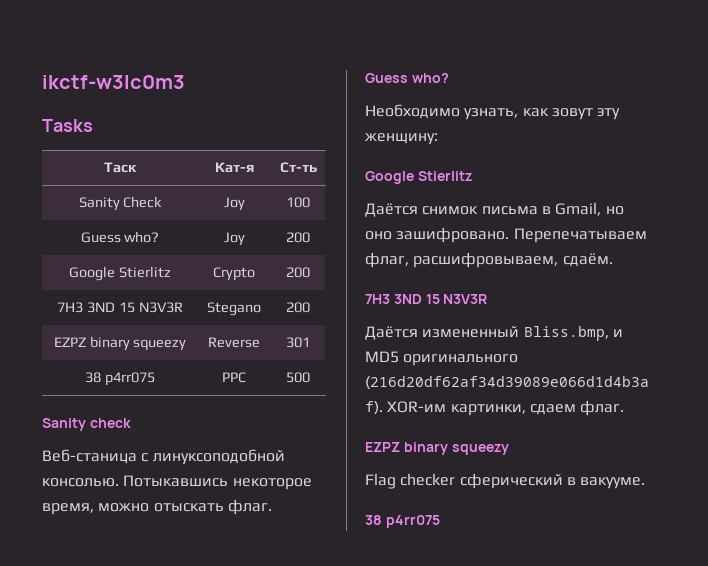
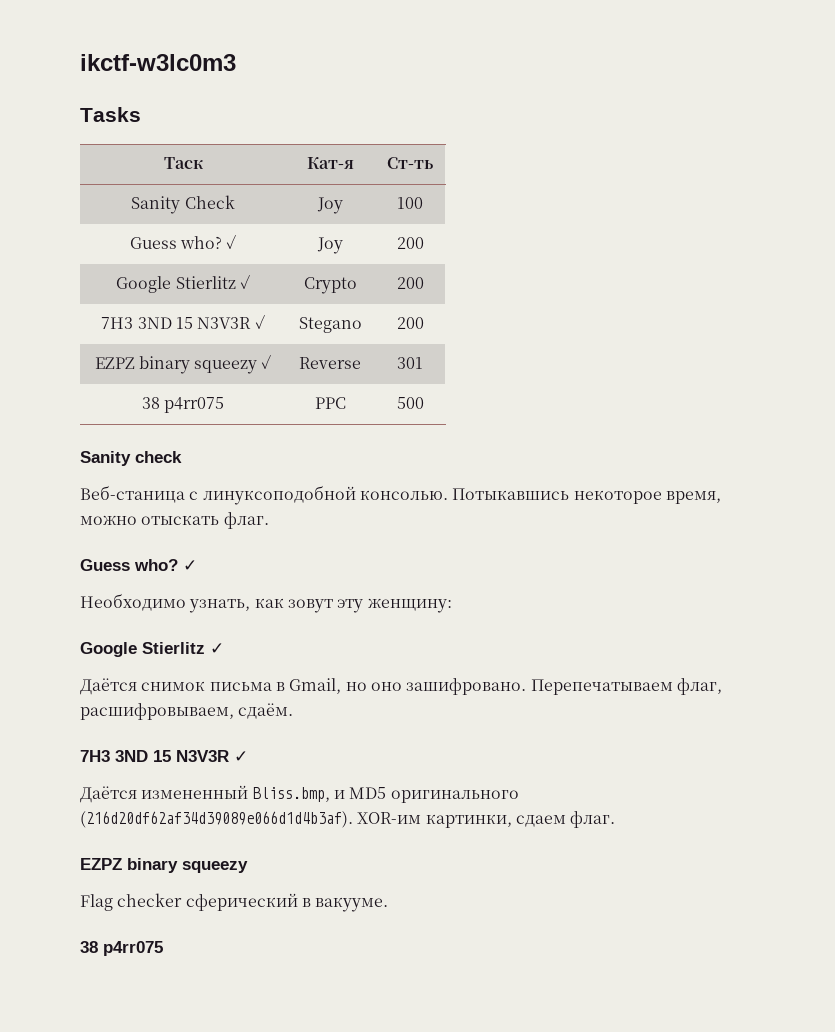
- Guess who? | Joy | 200
+ Guess who? ✓ | Joy | 200
- Google Stierlitz | Crypto | 200
+ Google Stierlitz ✓ | Crypto | 200
- 7H3 3ND 15 N3V3R | Stegano | 200
+ 7H3 3ND 15 N3V3R ✓ | Stegano | 200
- EZPZ binary squeezy | Reverse | 301
+ EZPZ binary squeezy ✓ | Reverse | 301
  Потыкавшись некоторое время, можно отыскать флаг.
- Guess who?
+ Guess who? ✓
  Необходимо узнать, как зовут эту женщину:
- Google Stierlitz
+ Google Stierlitz ✓
  Перепечатываем флаг, расшифровываем, сдаём.
- 7H3 3ND 15 N3V3R
+ 7H3 3ND 15 N3V3R ✓

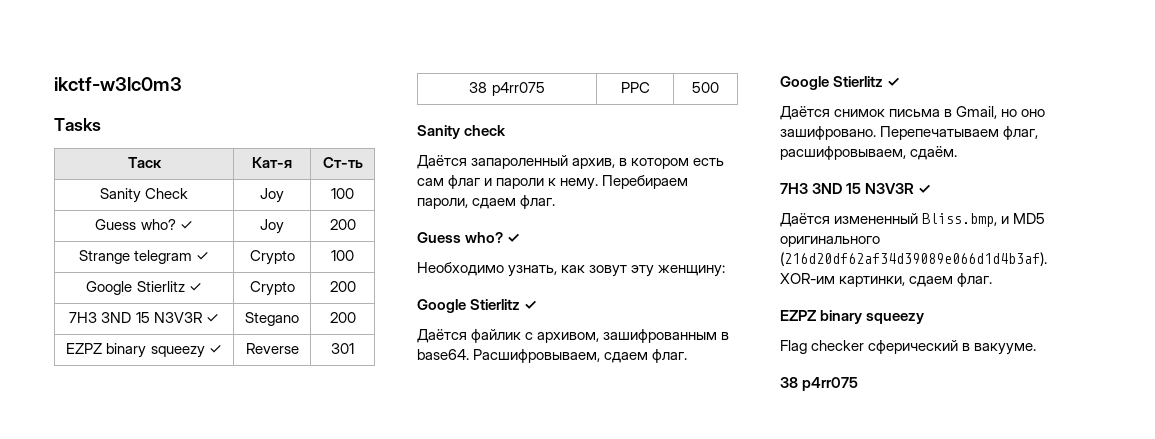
+ Strange telegram ✓ | Crypto | 100
- Веб-станица с линуксоподобной консолью. Потыкавшись некоторое время, можно отыскать флаг.
+ Даётся запароленный архив, в котором есть сам флаг и пароли к нему. Перебираем пароли, сдаем флаг.
+ Даётся файлик с архивом, зашифрованным в base64. Расшифровываем, сдаем флаг.
+ Google Stierlitz ✓

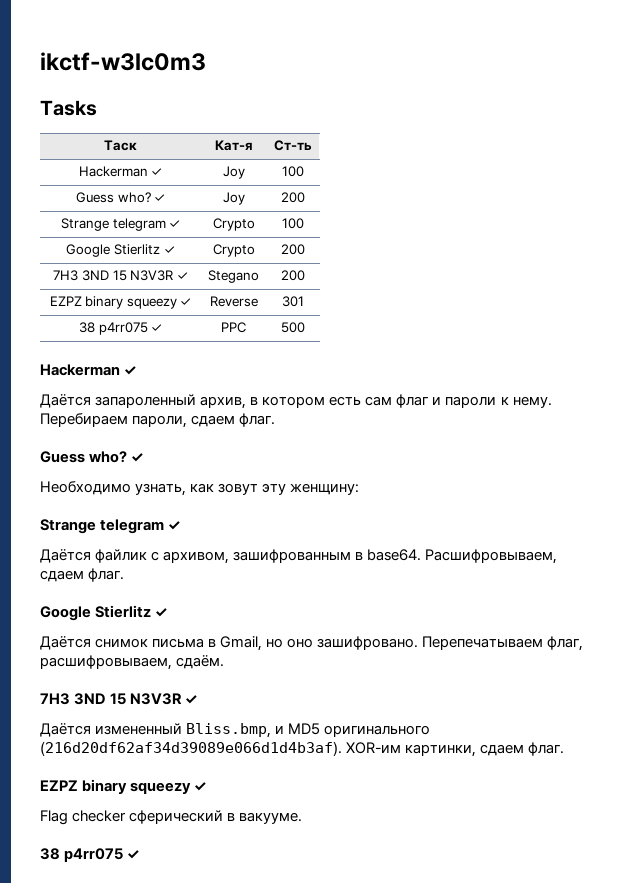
- Sanity Check | Joy | 100
+ Hackerman ✓ | Joy | 100
- 38 p4rr075 | PPC | 500
- Sanity check
+ 38 p4rr075 ✓ | PPC | 500
+ Hackerman ✓
  Необходимо узнать, как зовут эту женщину:
- Google Stierlitz ✓
+ Strange telegram ✓
  XOR-им картинки, сдаем флаг.
- EZPZ binary squeezy
+ EZPZ binary squeezy ✓
  Flag checker сферический в вакууме.
- 38 p4rr075
+ 38 p4rr075 ✓

